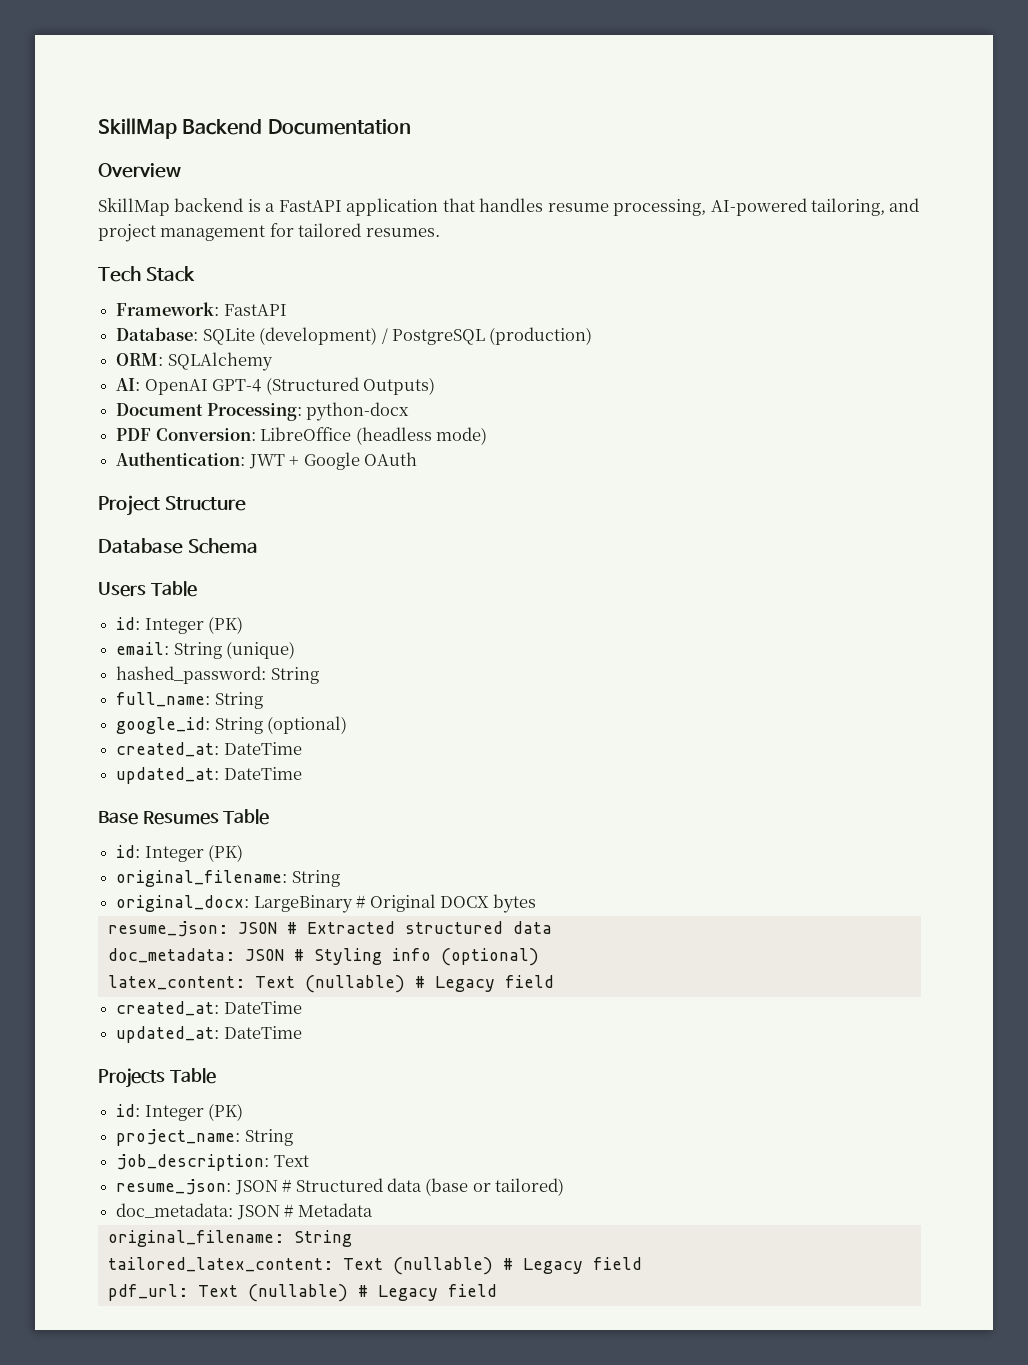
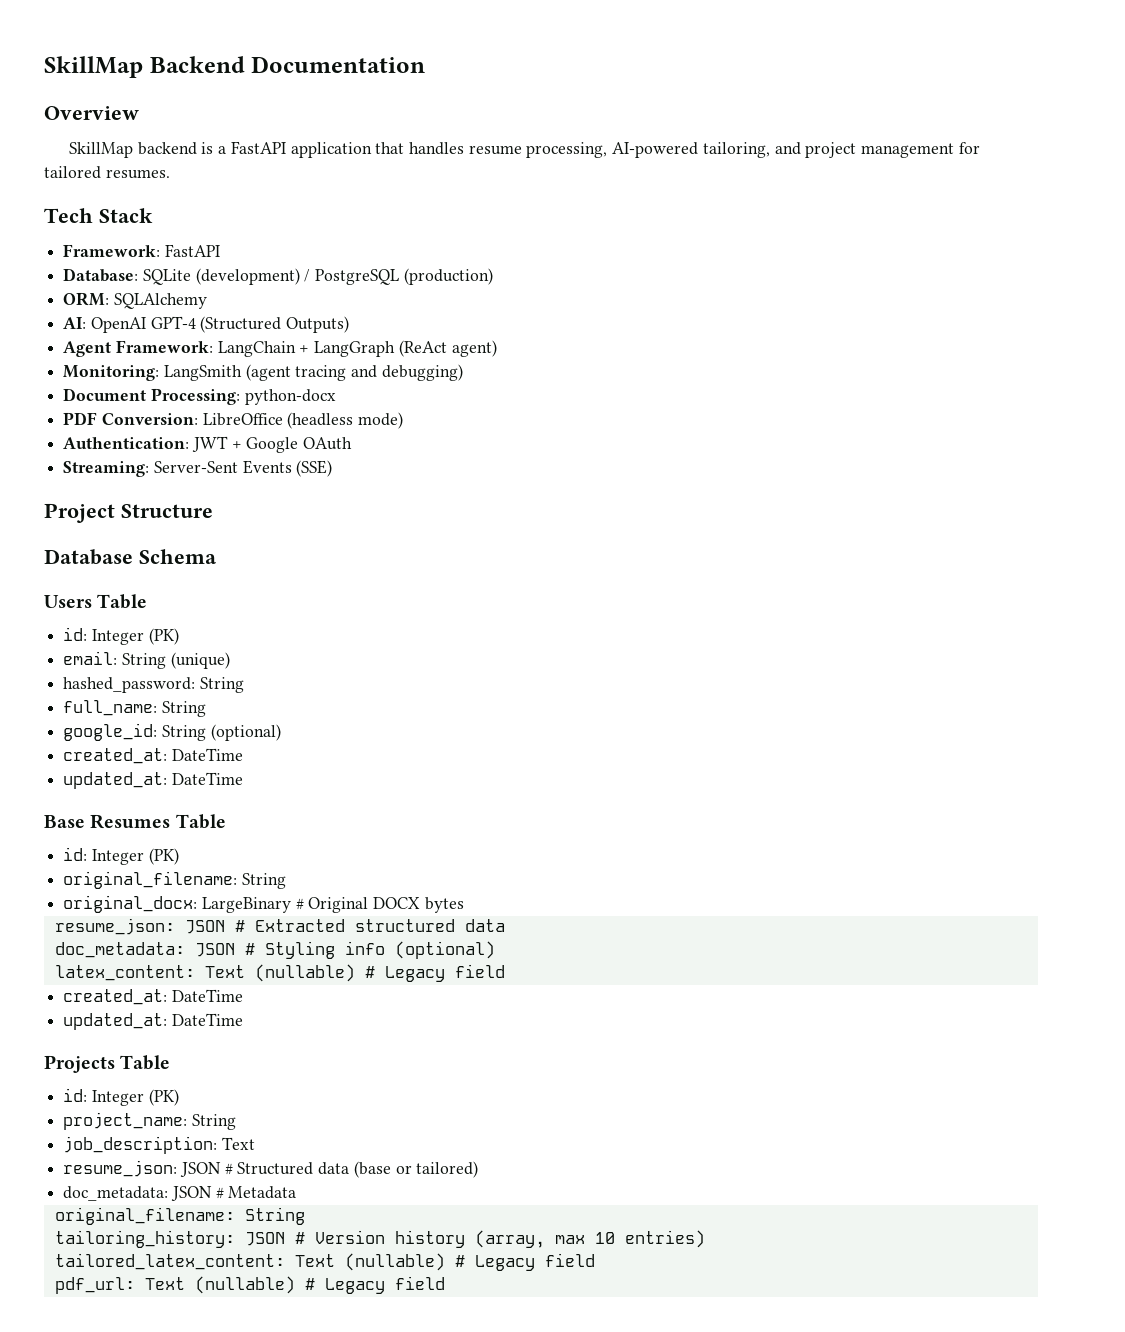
+ Agent Framework: LangChain + LangGraph (ReAct agent)
+ Monitoring: LangSmith (agent tracing and debugging)
+ Streaming: Server-Sent Events (SSE)
+ tailoring_history: JSON # Version history (array, max 10 entries)

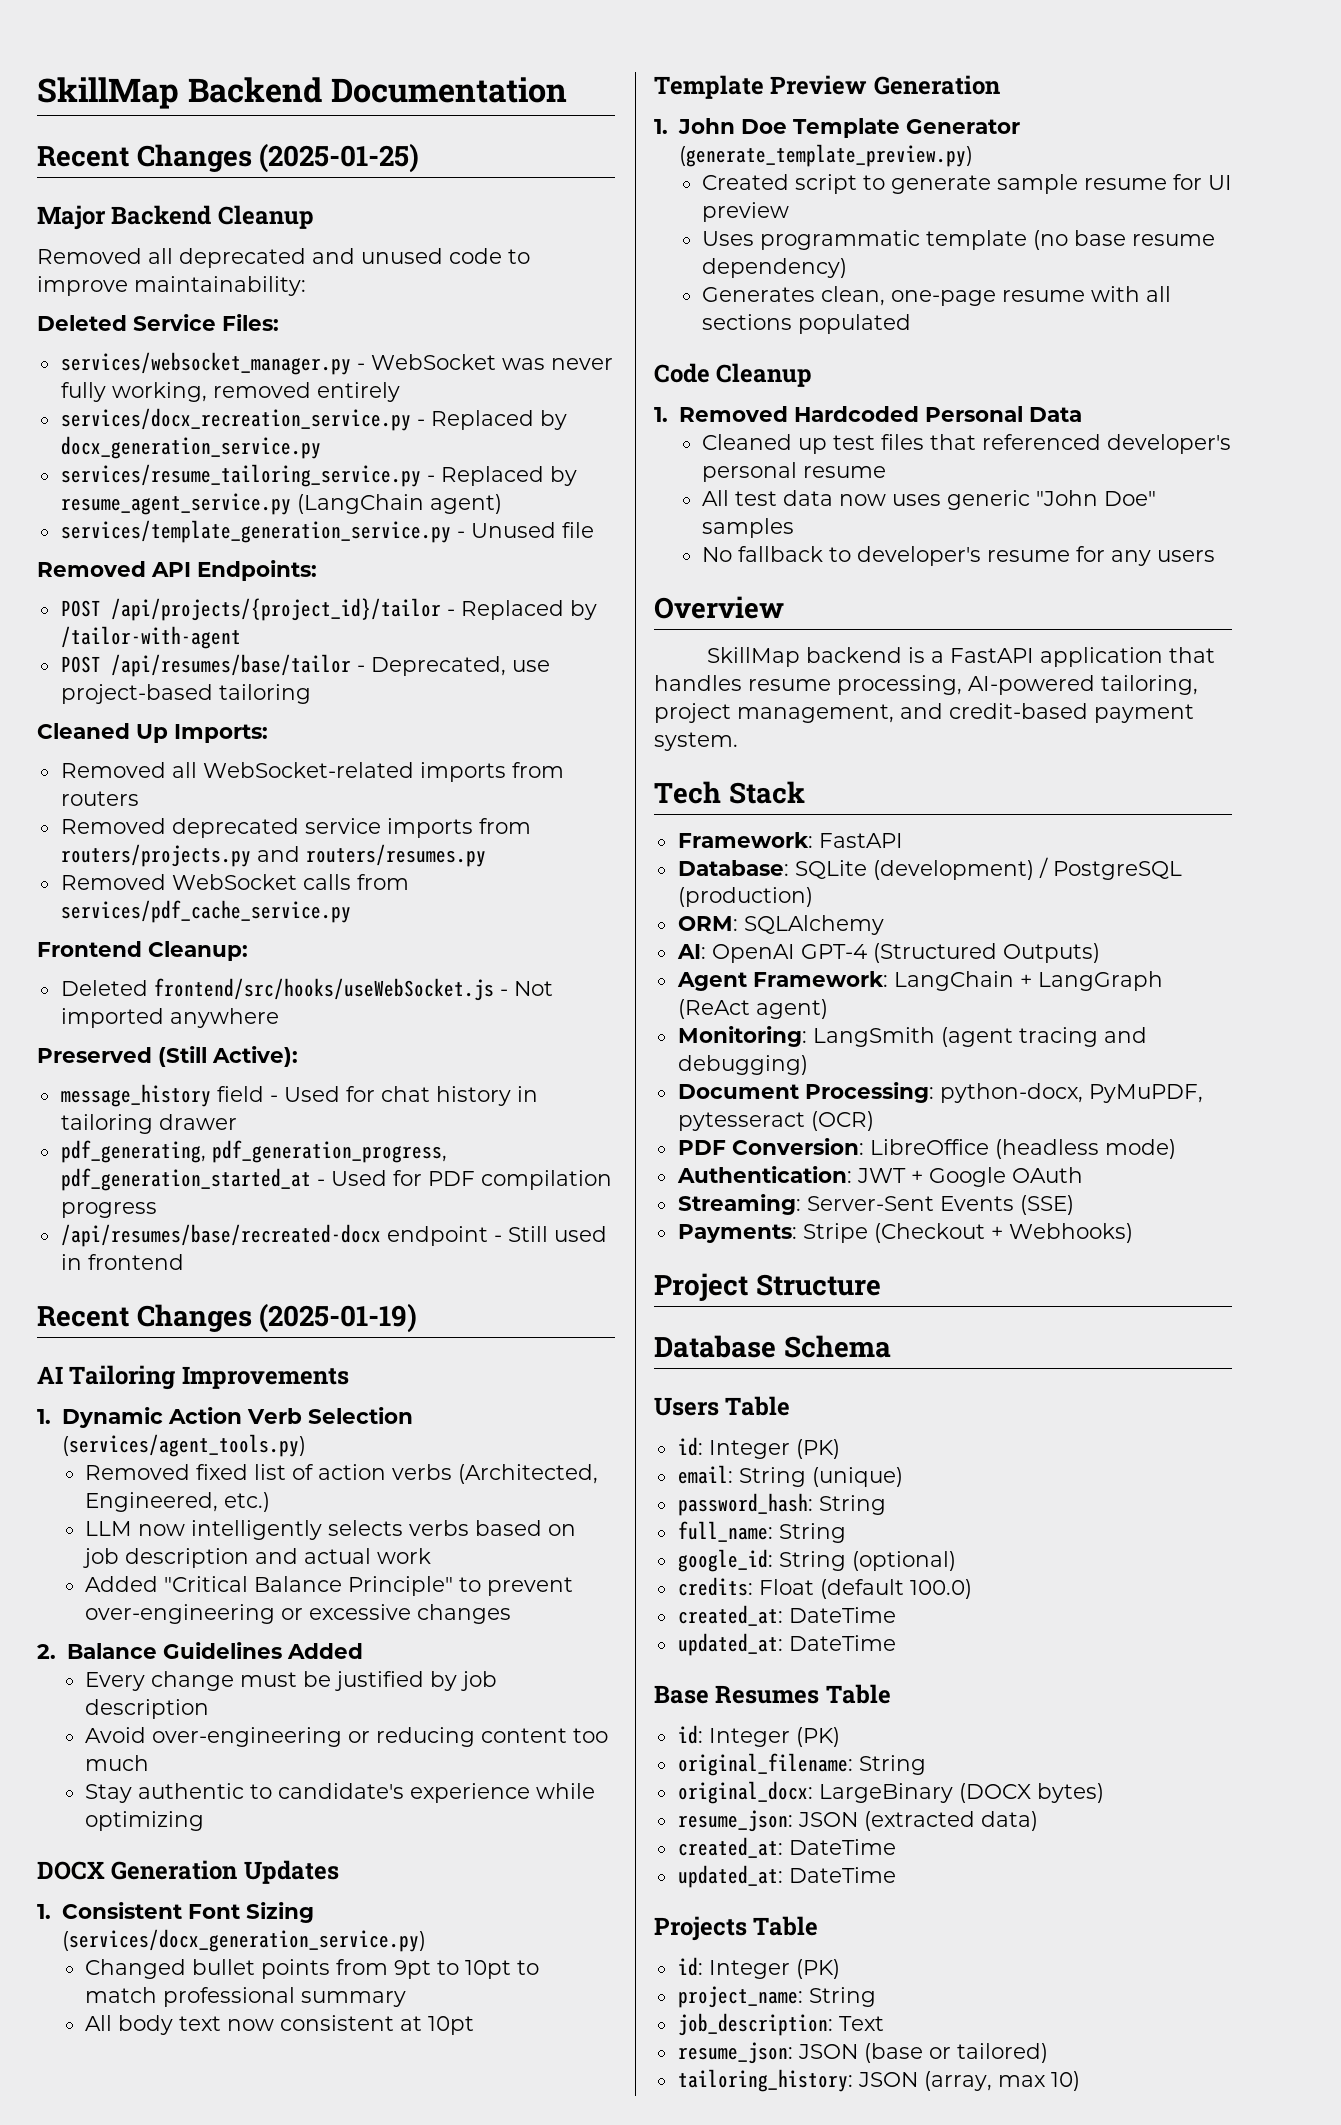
+ Recent Changes (2025-01-25)
+ Major Backend Cleanup
+ Removed all deprecated and unused code to improve maintainability:
+ Deleted Service Files:
+ services/websocket_manager.py - WebSocket was never fully working, removed entirely
+ services/docx_recreation_service.py - Replaced by docx_generation_service.py
+ services/resume_tailoring_service.py - Replaced by resume_agent_service.py (LangChain agent)
+ services/template_generation_service.py - Unused file
+ Removed API Endpoints:
+ POST /api/projects/{project_id}/tailor - Replaced by /tailor-with-agent
+ POST /api/resumes/base/tailor - Deprecated, use project-based tailoring
+ Cleaned Up Imports:
+ Removed all WebSocket-related imports from routers
+ Removed deprecated service imports from routers/projects.py and routers/resumes.py
+ Removed WebSocket calls from services/pdf_cache_service.py
+ Frontend Cleanup:
+ Deleted frontend/src/hooks/useWebSocket.js - Not imported anywhere
+ Preserved (Still Active):
+ message_history field - Used for chat history in tailoring drawer
+ pdf_generating, pdf_generation_progress, pdf_generation_started_at - Used for PDF compilation progress
+ /api/resumes/base/recreated-docx endpoint - Still used in frontend
+ Recent Changes (2025-01-19)
+ AI Tailoring Improvements
+ 1. Dynamic Action Verb Selection (services/agent_tools.py)
+ Removed fixed list of action verbs (Architected, Engineered, etc.)
+ LLM now intelligently selects verbs based on job description and actual work
+ Added "Critical Balance Principle" to prevent over-engineering or excessive changes
+ 2. Balance Guidelines Added
+ Every change must be justified by job description
+ Avoid over-engineering or reducing content too much
+ Stay authentic to candidate's experience while optimizing
+ DOCX Generation Updates
+ 1. Consistent Font Sizing (services/docx_generation_service.py)
+ Changed bullet points from 9pt to 10pt to match professional summary
+ All body text now consistent at 10pt
+ Template Preview Generation
+ 1. John Doe Template Generator (generate_template_preview.py)
+ Created script to generate sample resume for UI preview
+ Uses programmatic template (no base resume dependency)
+ Generates clean, one-page resume with all sections populated
+ Code Cleanup
+ 1. Removed Hardcoded Personal Data
+ Cleaned up test files that referenced developer's personal resume
+ All test data now uses generic "John Doe" samples
+ No fallback to developer's resume for any users
- SkillMap backend is a FastAPI application that handles resume processing, AI-powered tailoring, and project management for tailored resumes.
+ SkillMap backend is a FastAPI application that handles resume processing, AI-powered tailoring, project management, and credit-based payment system.
- Document Processing: python-docx
+ Document Processing: python-docx, PyMuPDF, pytesseract (OCR)
+ Payments: Stripe (Checkout + Webhooks)
- hashed_password: String
+ password_hash: String
+ credits: Float (default 100.0)
- original_docx: LargeBinary # Original DOCX bytes
- resume_json: JSON # Extracted structured data
- doc_metadata: JSON # Styling info (optional)
- latex_content: Text (nullable) # Legacy field
+ original_docx: LargeBinary (DOCX bytes)
+ resume_json: JSON (extracted data)
- resume_json: JSON # Structured data (base or tailored)
+ resume_json: JSON (base or tailored)
- doc_metadata: JSON # Metadata
- original_filename: String
- tailoring_history: JSON # Version history (array, max 10 entries)
- tailored_latex_content: Text (nullable) # Legacy field
- pdf_url: Text (nullable) # Legacy field
+ tailoring_history: JSON (array, max 10)

